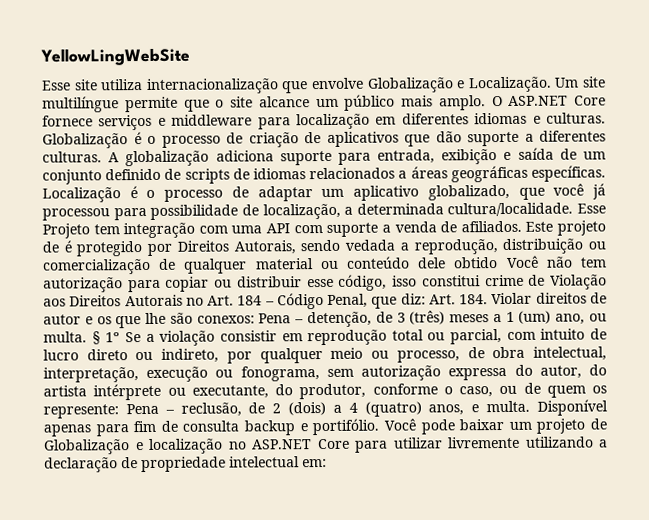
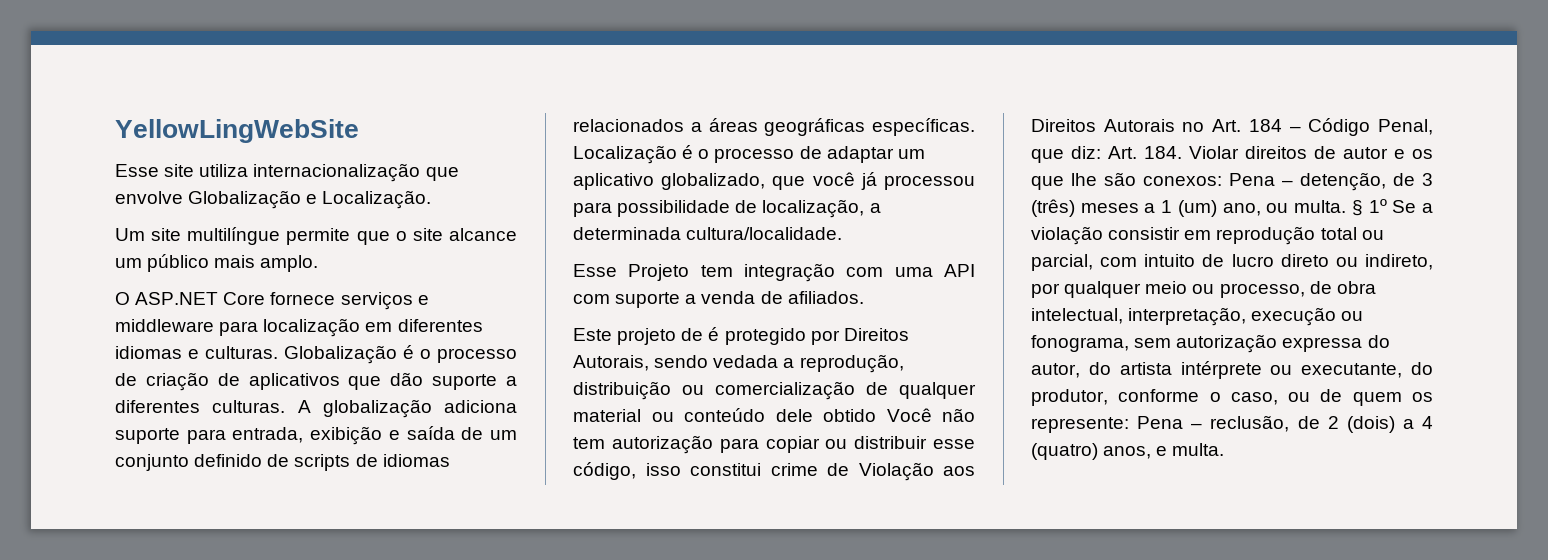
- Esse site utiliza internacionalização que envolve Globalização e Localização. Um site multilíngue permite que o site alcance um público mais amplo. O ASP.NET Core fornece serviços e middleware para localização em diferentes idiomas e culturas.
+ Esse site utiliza internacionalização que envolve Globalização e Localização.
+ Um site multilíngue permite que o site alcance um público mais amplo.
+ O ASP.NET Core fornece serviços e middleware para localização em diferentes idiomas e culturas.
- Localização é o processo de adaptar um aplicativo globalizado, que você já processou para possibilidade de localização, a determinada cultura/localidade. Esse Projeto tem integração com uma API com suporte a venda de afiliados. Este projeto de é protegido por Direitos Autorais, sendo vedada a reprodução, distribuição ou comercialização de qualquer material ou conteúdo dele obtido Você não tem autorização para copiar ou distribuir esse código, isso constitui crime de Violação aos Direitos Autorais no Art. 184 – Código Penal, que diz:
+ Localização é o processo de adaptar um aplicativo globalizado, que você já processou para possibilidade de localização, a determinada cultura/localidade.
+ Esse Projeto tem integração com uma API com suporte a venda de afiliados.
+ Este projeto de é protegido por Direitos Autorais, sendo vedada a reprodução, distribuição ou comercialização de qualquer material ou conteúdo dele obtido Você não tem autorização para copiar ou distribuir esse código, isso constitui crime de Violação aos Direitos Autorais no Art. 184 – Código Penal, que diz:
- Disponível apenas para fim de consulta backup e portifólio. Você pode baixar um projeto de Globalização e localização no ASP.NET Core para utilizar livremente utilizando a declaração de propriedade intelectual em:

